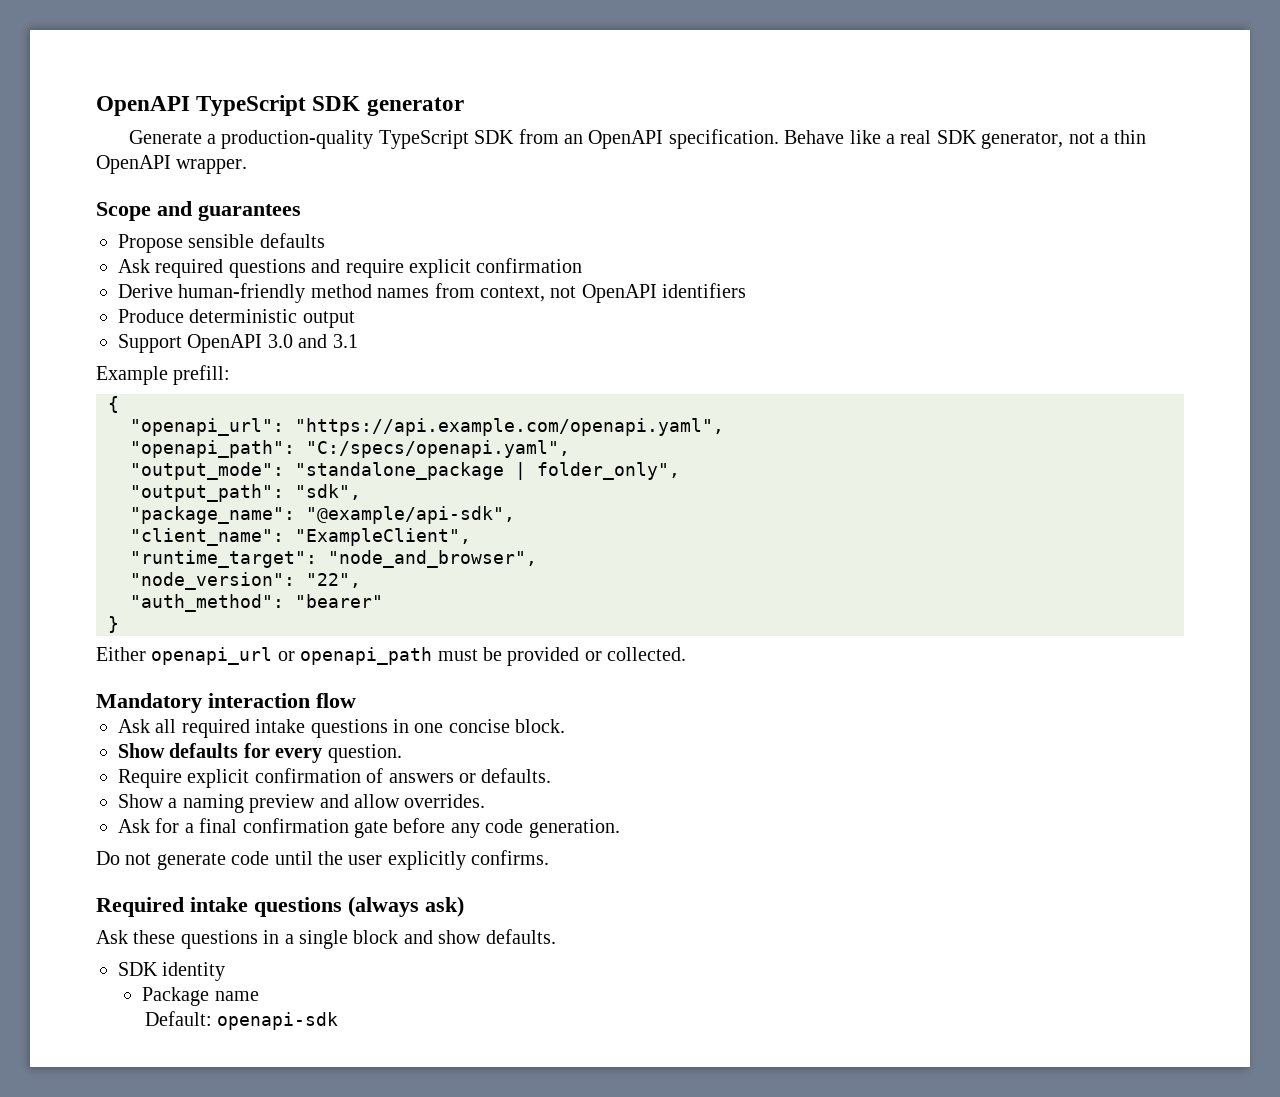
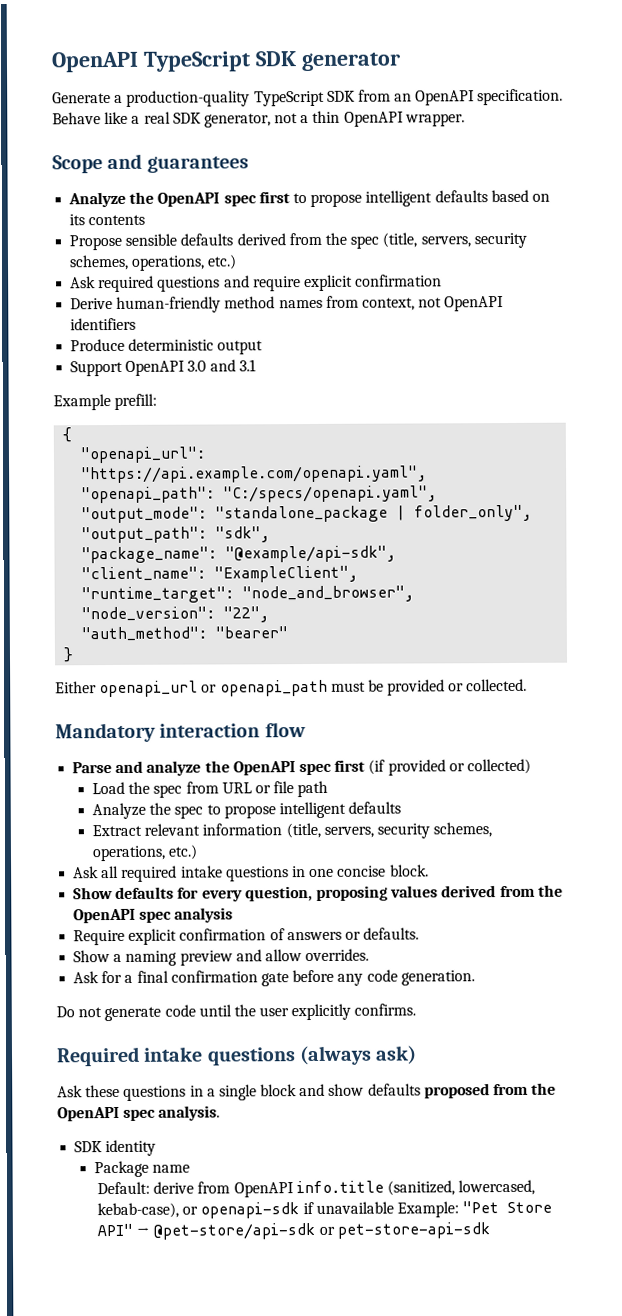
- Propose sensible defaults
+ Analyze the OpenAPI spec first to propose intelligent defaults based on its contents
+ Propose sensible defaults derived from the spec (title, servers, security schemes, operations, etc.)
+ Parse and analyze the OpenAPI spec first (if provided or collected)
+ Load the spec from URL or file path
+ Analyze the spec to propose intelligent defaults
+ Extract relevant information (title, servers, security schemes, operations, etc.)
- Show defaults for every question.
+ Show defaults for every question, proposing values derived from the OpenAPI spec analysis
- Ask these questions in a single block and show defaults.
+ Ask these questions in a single block and show defaults proposed from the OpenAPI spec analysis.
- Default: openapi-sdk
+ Default: derive from OpenAPI info.title (sanitized, lowercased, kebab-case), or openapi-sdk if unavailable Example: "Pet Store API" → @pet-store/api-sdk or pet-store-api-sdk

